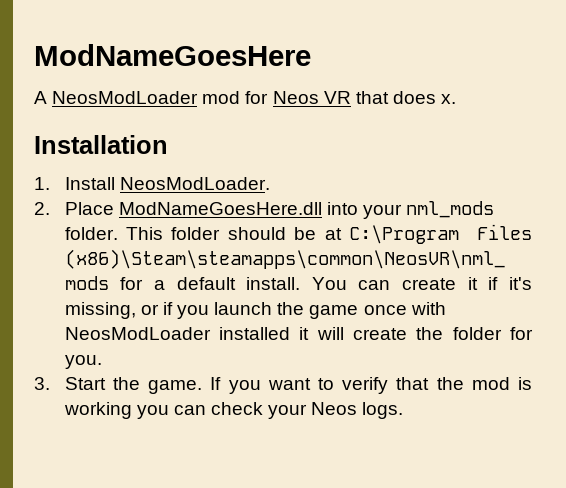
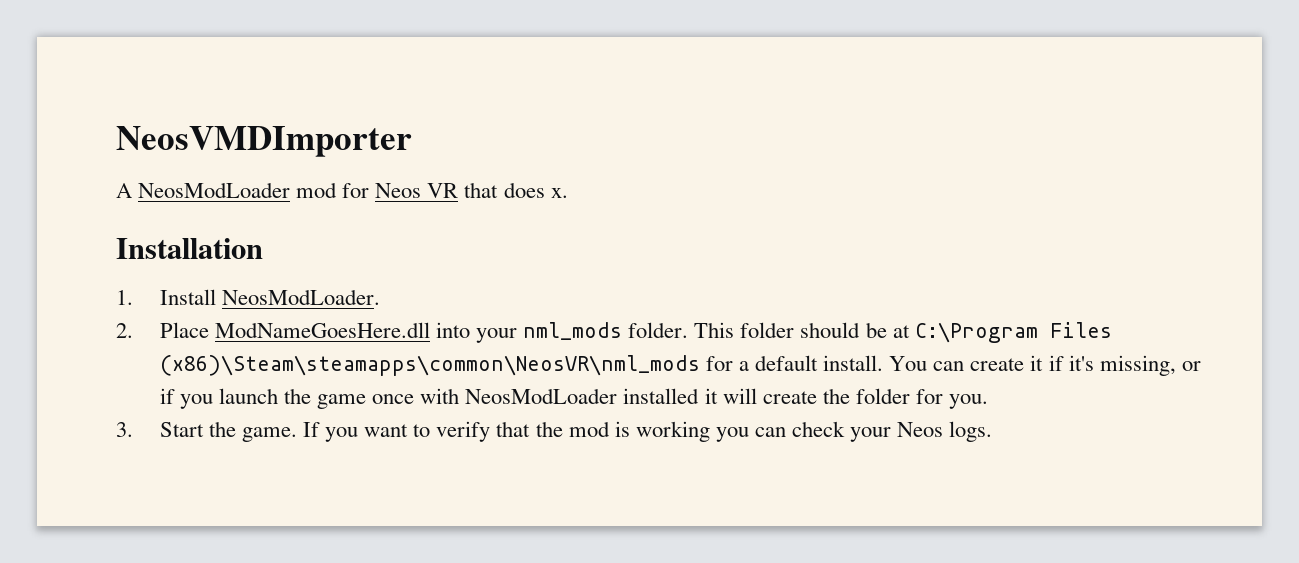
- ModNameGoesHere
+ NeosVMDImporter

